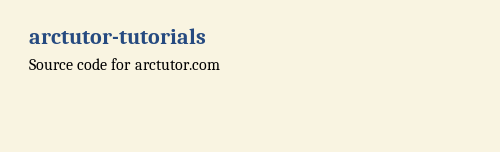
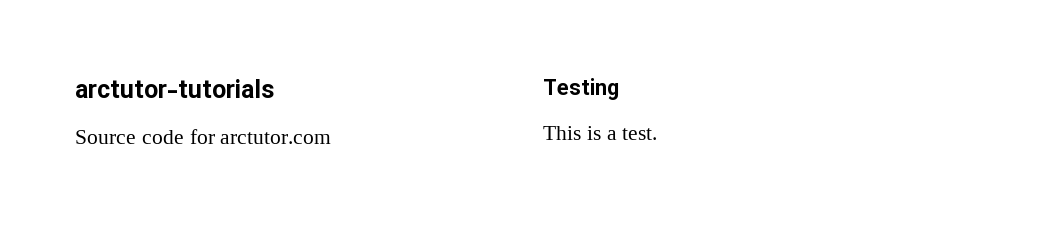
+ Testing
+ This is a test.

